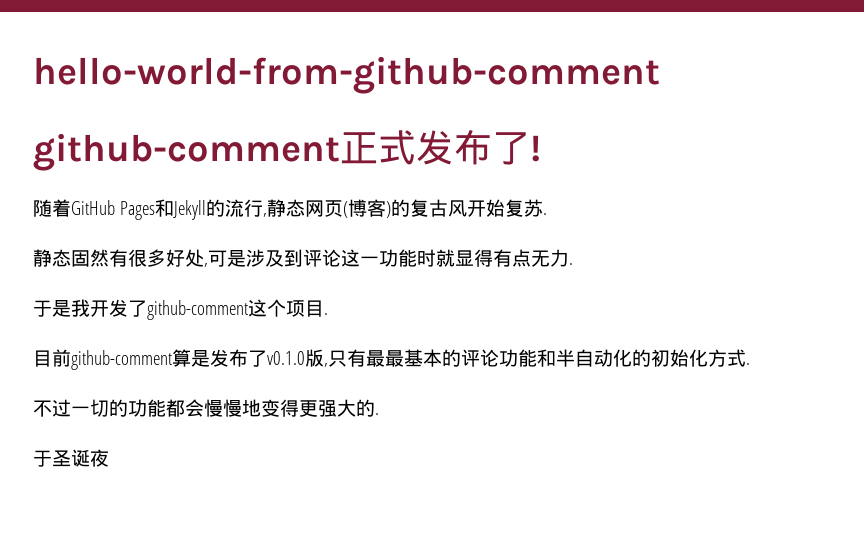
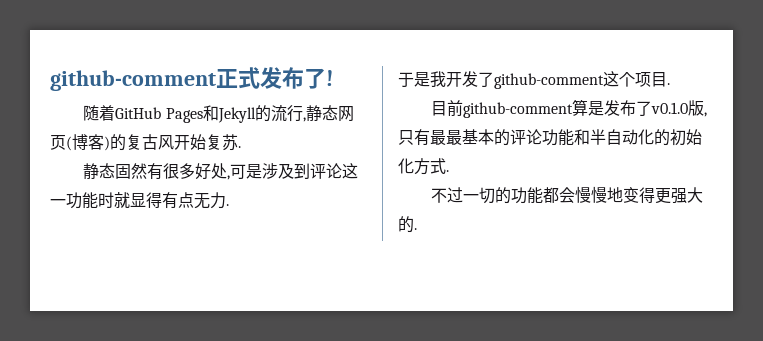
- hello-world-from-github-comment
- 于圣诞夜

